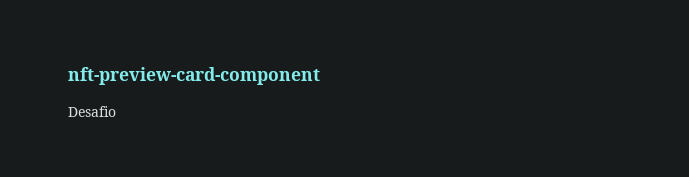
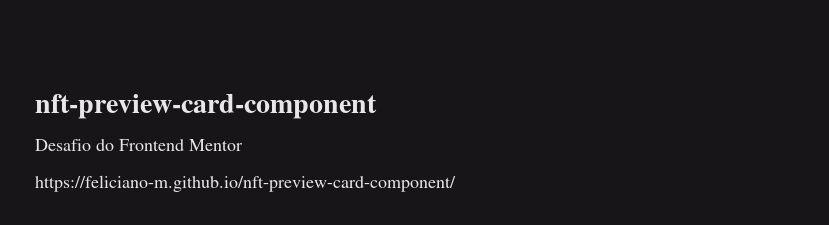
- Desafio
+ Desafio do Frontend Mentor
+ https://feliciano-m.github.io/nft-preview-card-component/

